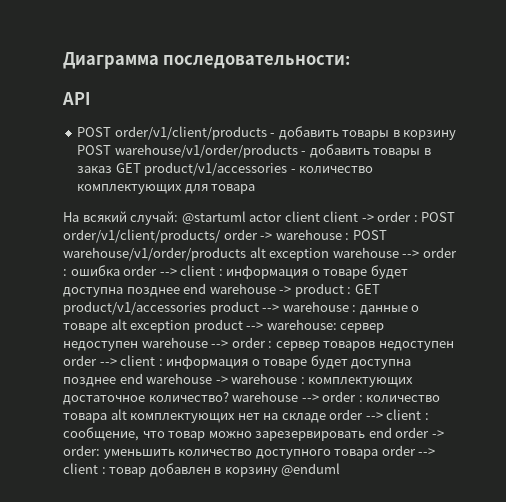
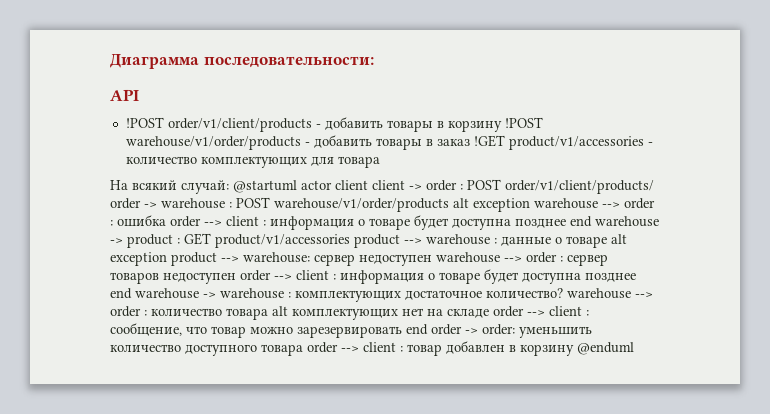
- POST order/v1/client/products - добавить товары в корзину POST warehouse/v1/order/products - добавить товары в заказ GET product/v1/accessories - количество комплектующих для товара
+ !POST order/v1/client/products - добавить товары в корзину !POST warehouse/v1/order/products - добавить товары в заказ !GET product/v1/accessories - количество комплектующих для товара

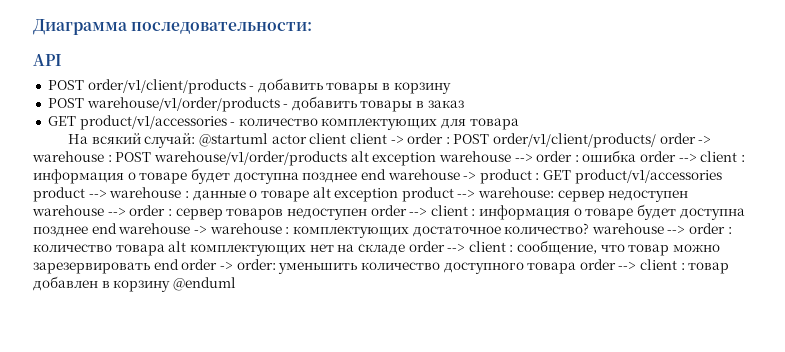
- !POST order/v1/client/products - добавить товары в корзину !POST warehouse/v1/order/products - добавить товары в заказ !GET product/v1/accessories - количество комплектующих для товара
+ POST order/v1/client/products - добавить товары в корзину
+ POST warehouse/v1/order/products - добавить товары в заказ
+ GET product/v1/accessories - количество комплектующих для товара

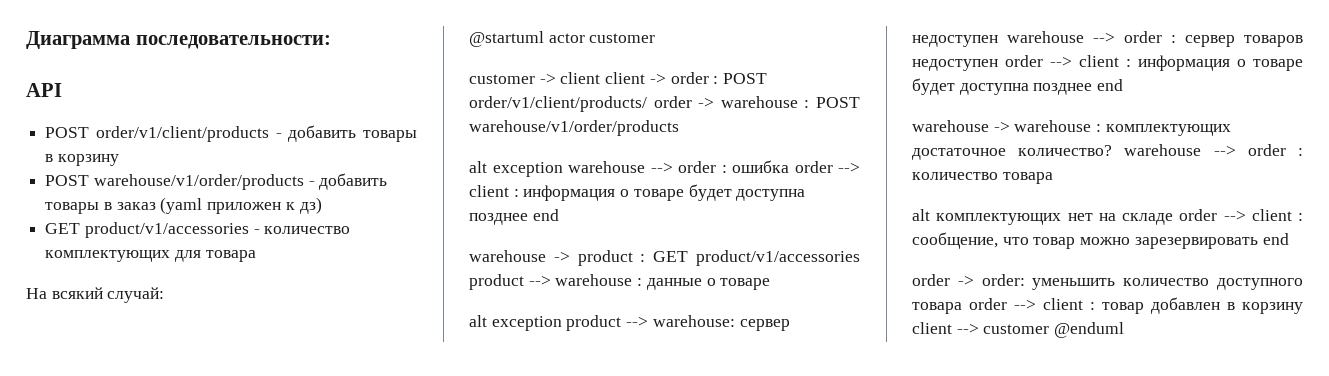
- POST warehouse/v1/order/products - добавить товары в заказ
+ POST warehouse/v1/order/products - добавить товары в заказ (yaml приложен к дз)
- На всякий случай: @startuml actor client client -> order :
+ На всякий случай:
+ @startuml actor customer
+ customer -> client client -> order :
- POST order/v1/client/products/ order -> warehouse : POST warehouse/v1/order/products alt exception warehouse --> order :
+ POST order/v1/client/products/ order -> warehouse : POST warehouse/v1/order/products
+ alt exception warehouse --> order :
- ошибка order --> client : информация о товаре будет доступна позднее end warehouse -> product :
+ ошибка order --> client : информация о товаре будет доступна позднее end
+ warehouse -> product :
- данные о товаре alt exception product --> warehouse:
+ данные о товаре
+ alt exception product --> warehouse:
- сервер товаров недоступен order --> client : информация о товаре будет доступна позднее end warehouse -> warehouse :
+ сервер товаров недоступен order --> client : информация о товаре будет доступна позднее end
+ warehouse -> warehouse :
- количество товара alt комплектующих нет на складе order --> client :
+ количество товара
+ alt комплектующих нет на складе order --> client :
- сообщение, что товар можно зарезервировать end order -> order:
+ сообщение, что товар можно зарезервировать end
+ order -> order:
- товар добавлен в корзину @enduml
+ товар добавлен в корзину client --> customer @enduml

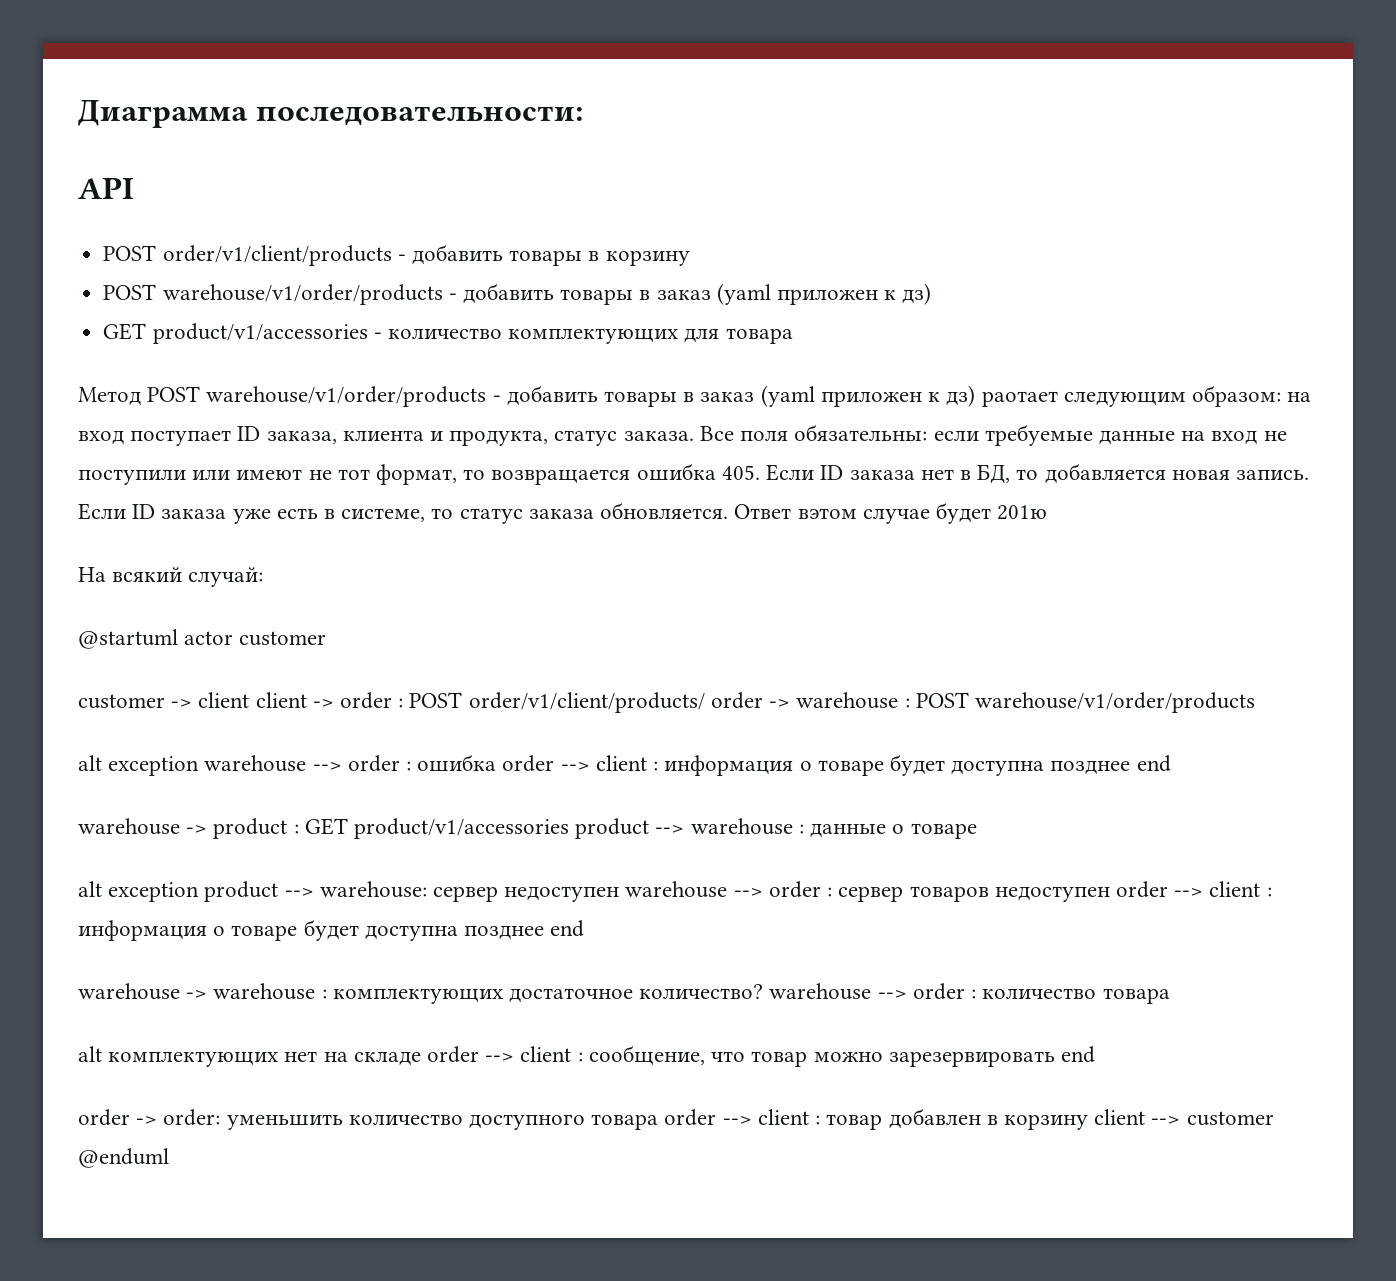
+ Метод POST warehouse/v1/order/products - добавить товары в заказ (yaml приложен к дз) раотает следующим образом: на вход поступает ID заказа, клиента и продукта, статус заказа. Все поля обязательны: если требуемые данные на вход не поступили или имеют не тот формат, то возвращается ошибка 405. Если ID заказа нет в БД, то добавляется новая запись. Если ID заказа уже есть в системе, то статус заказа обновляется. Ответ вэтом случае будет 201ю

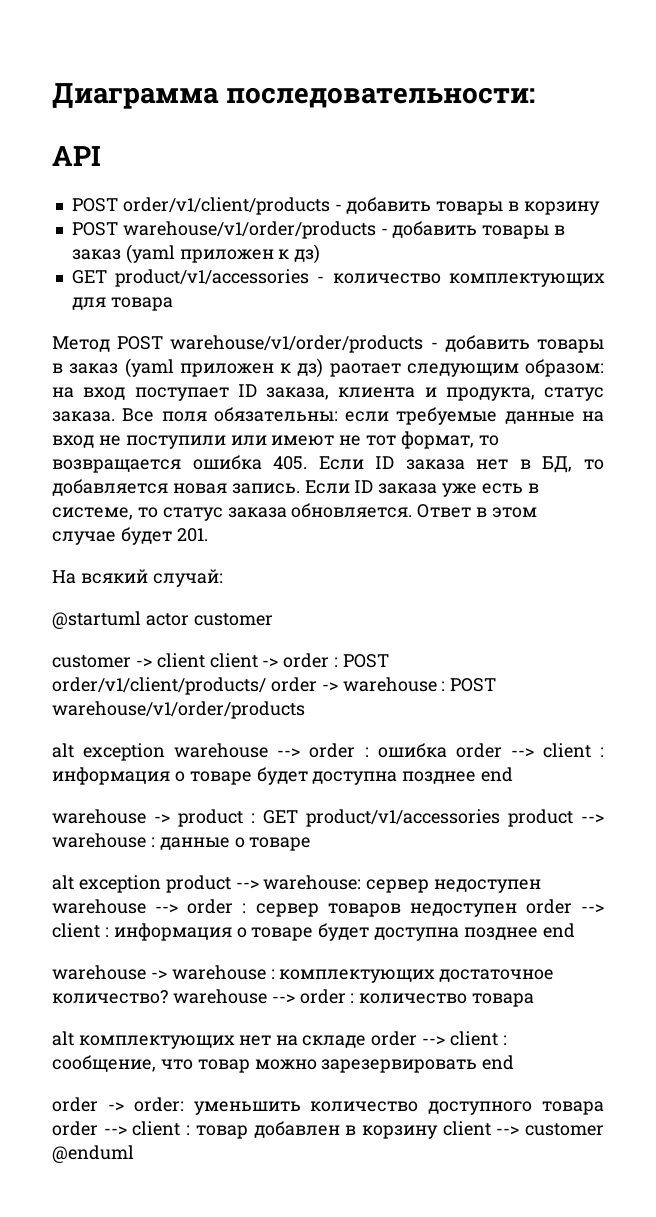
- Ответ вэтом случае будет 201ю
+ Ответ в этом случае будет 201.

